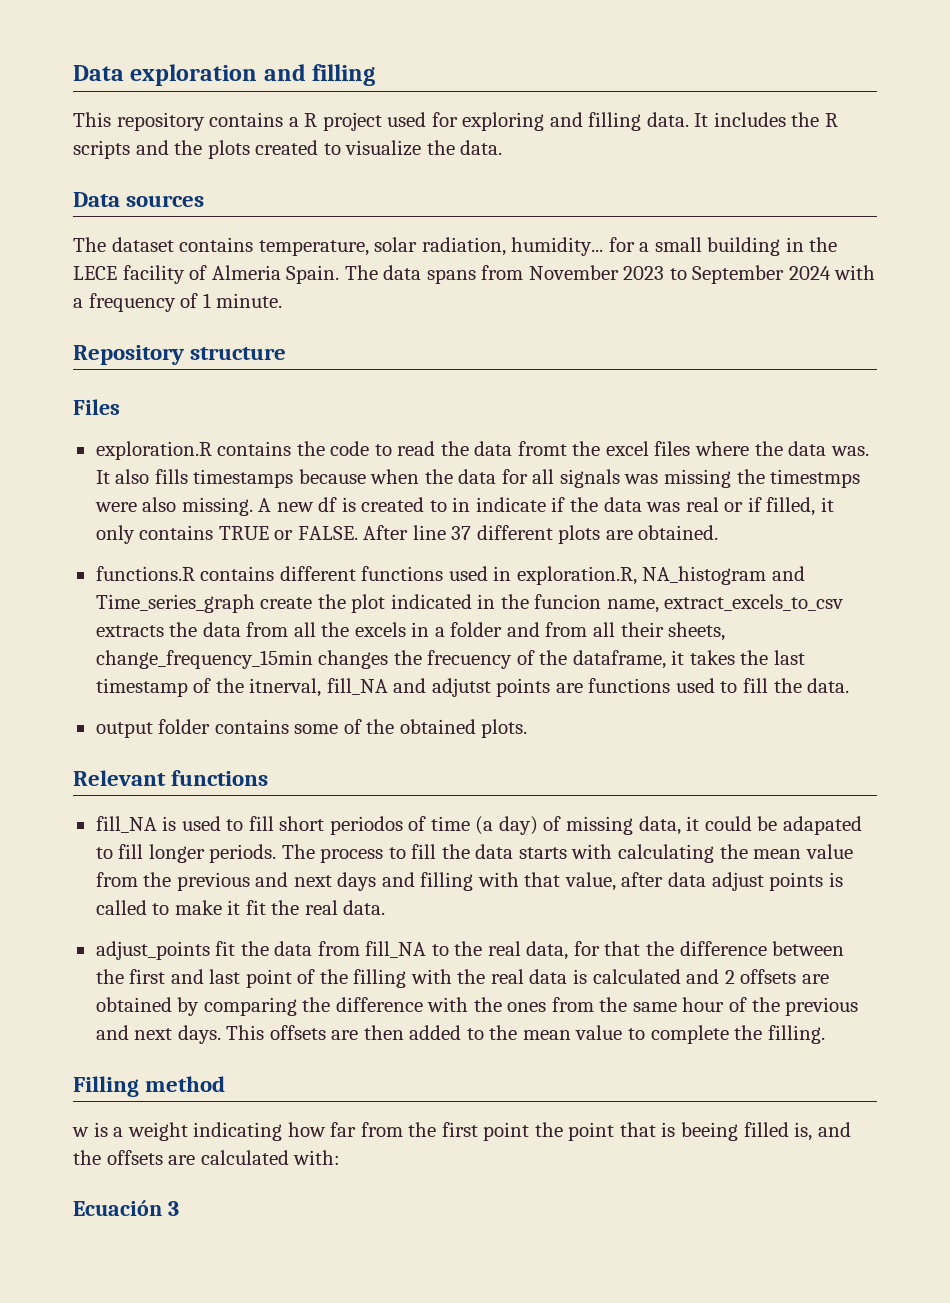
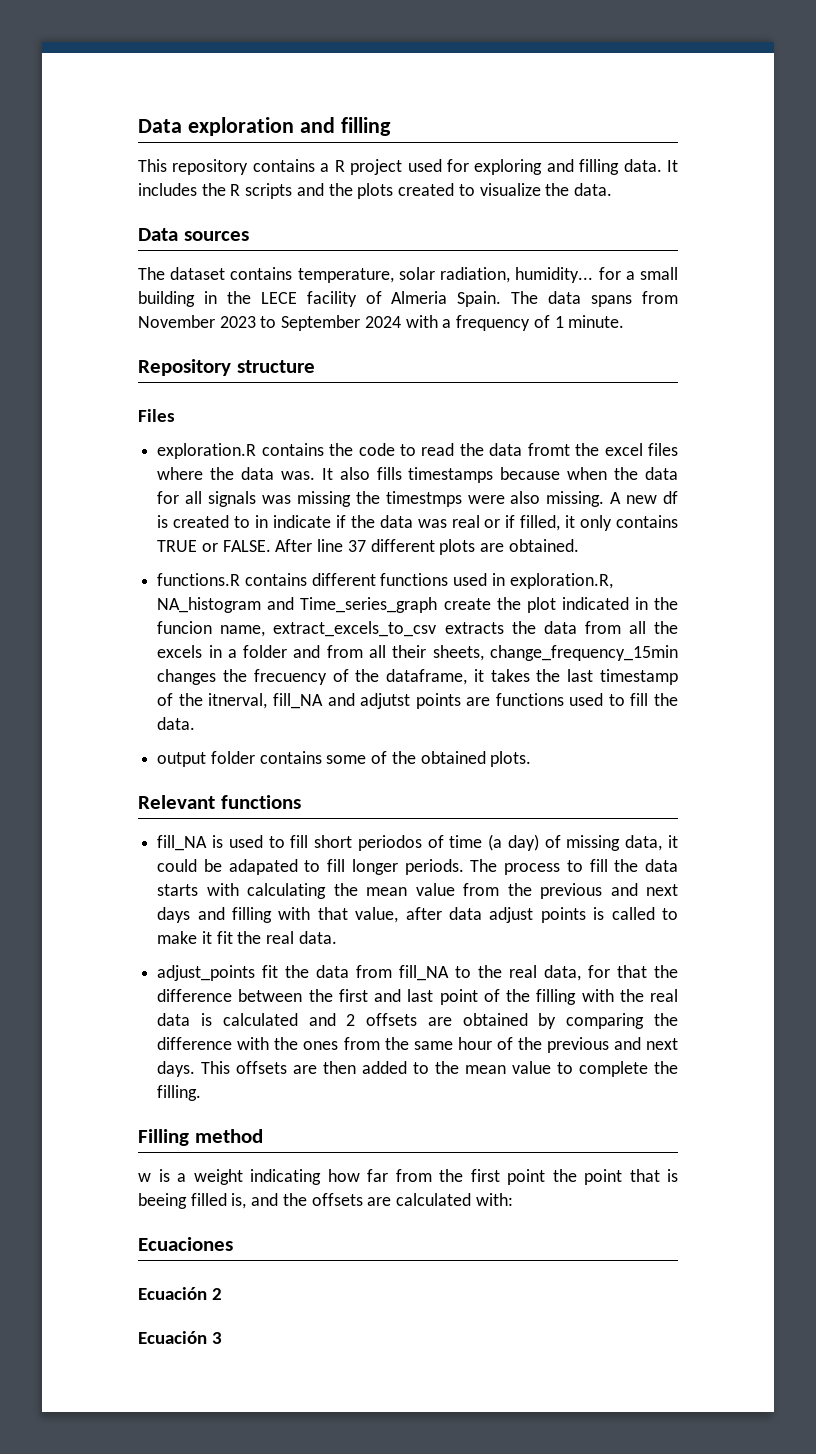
+ Ecuaciones
+ Ecuación 2

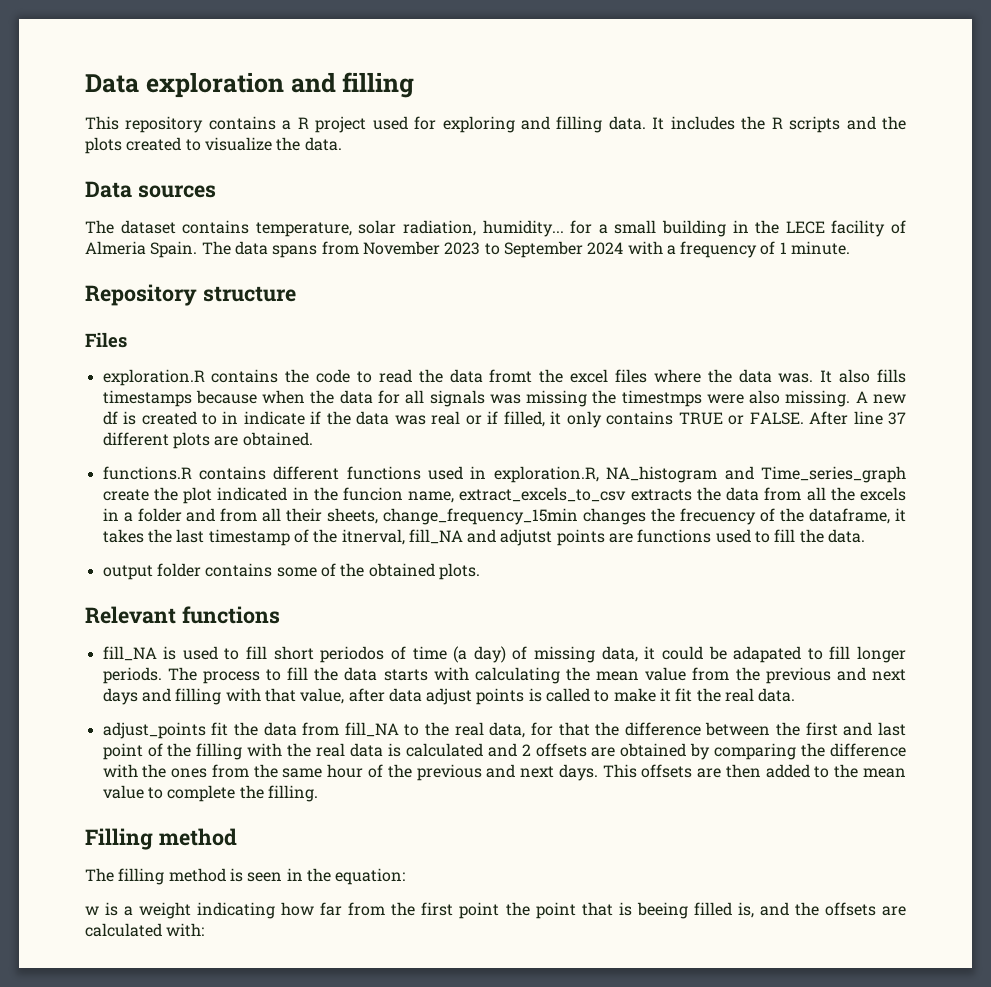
+ The filling method is seen in the equation:
- Ecuaciones
- Ecuación 2
- Ecuación 3

